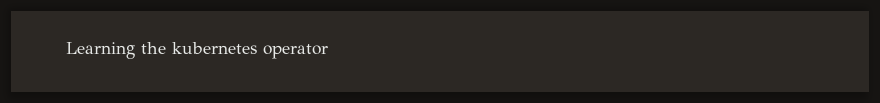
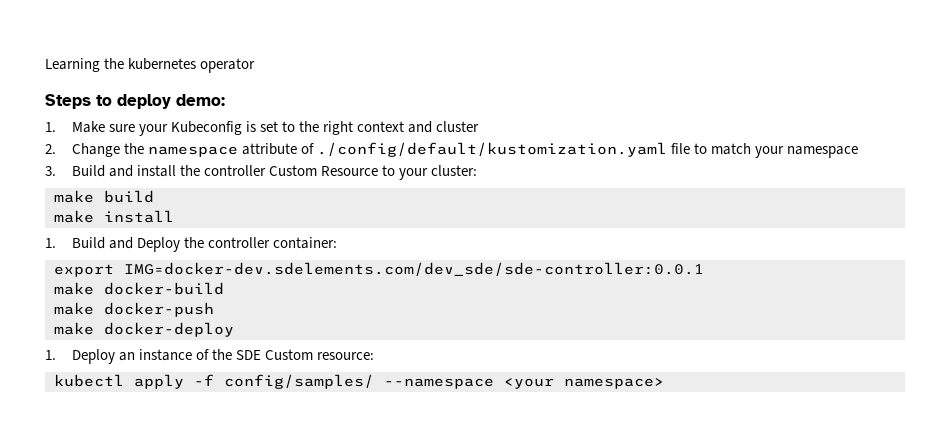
+ Steps to deploy demo:
+ 1. Make sure your Kubeconfig is set to the right context and cluster
+ 2. Change the namespace attribute of ./config/default/kustomization.yaml file to match your namespace
+ 3. Build and install the controller Custom Resource to your cluster:
+ make build
+ make install
+ 1. Build and Deploy the controller container:
+ export IMG=docker-dev.sdelements.com/dev_sde/sde-controller:0.0.1
+ make docker-build
+ make docker-push
+ make docker-deploy
+ 1. Deploy an instance of the SDE Custom resource:
+ kubectl apply -f config/samples/ --namespace <your namespace>

